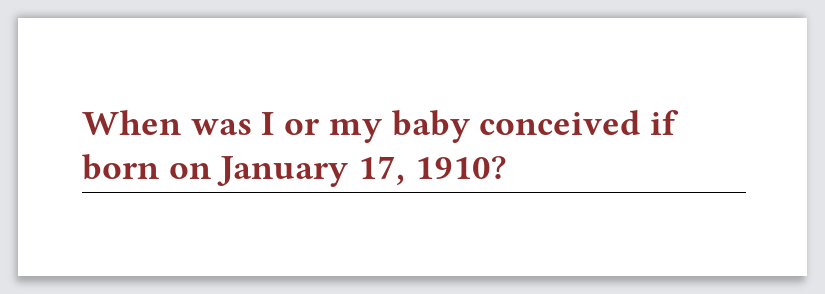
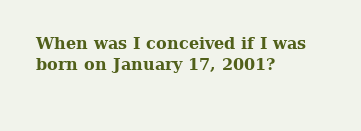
- When was I or my baby conceived if born on January 17, 1910?
+ When was I conceived if I was born on January 17, 2001?

